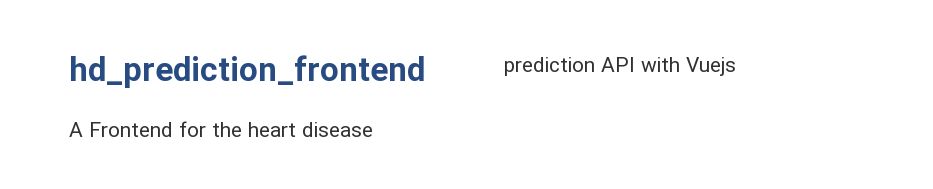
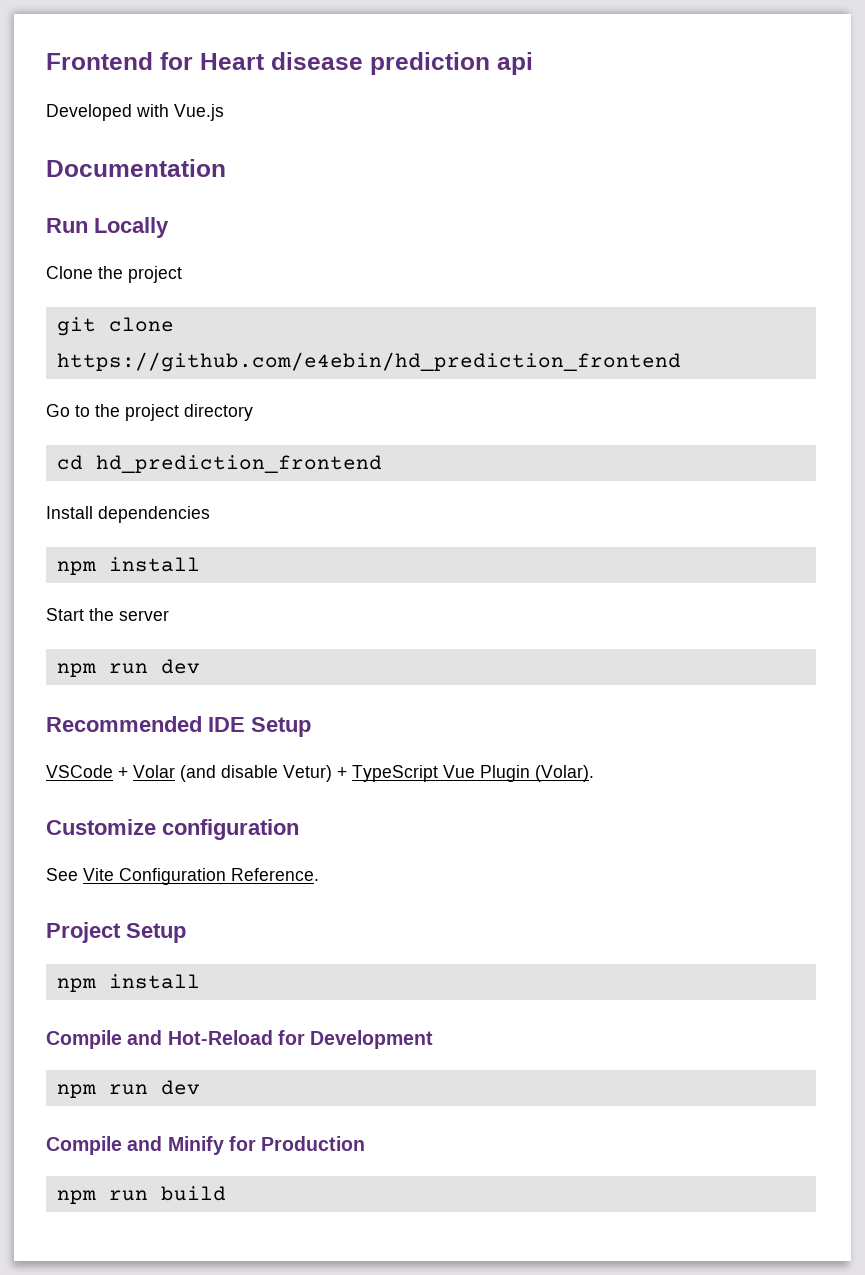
- hd_prediction_frontend
- A Frontend for the heart disease prediction API with Vuejs
+ Frontend for Heart disease prediction api
+ Developed with Vue.js
+ Documentation
+ Run Locally
+ Clone the project
+ git clone https://github.com/e4ebin/hd_prediction_frontend
+ Go to the project directory
+ cd hd_prediction_frontend
+ Install dependencies
+ npm install
+ Start the server
+ npm run dev
+ Recommended IDE Setup
+ VSCode + Volar (and disable Vetur) + TypeScript Vue Plugin (Volar).
+ Customize configuration
+ See Vite Configuration Reference.
+ Project Setup
+ npm install
+ Compile and Hot-Reload for Development
+ npm run dev
+ Compile and Minify for Production
+ npm run build

